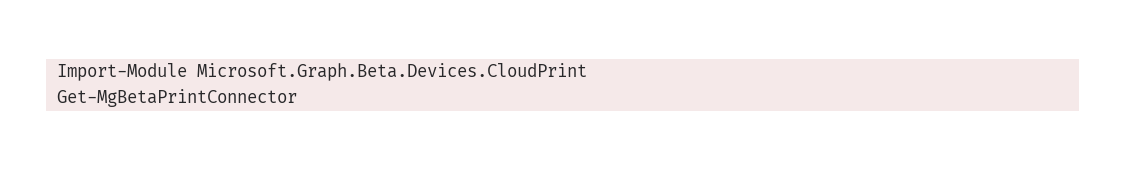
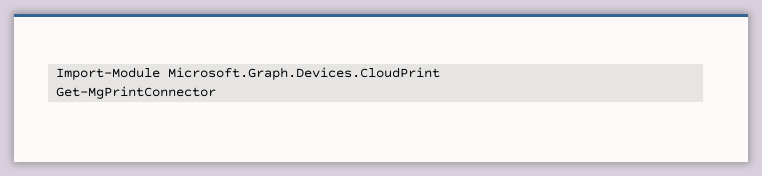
- Import-Module Microsoft.Graph.Beta.Devices.CloudPrint
- Get-MgBetaPrintConnector
+ Import-Module Microsoft.Graph.Devices.CloudPrint
+ Get-MgPrintConnector

